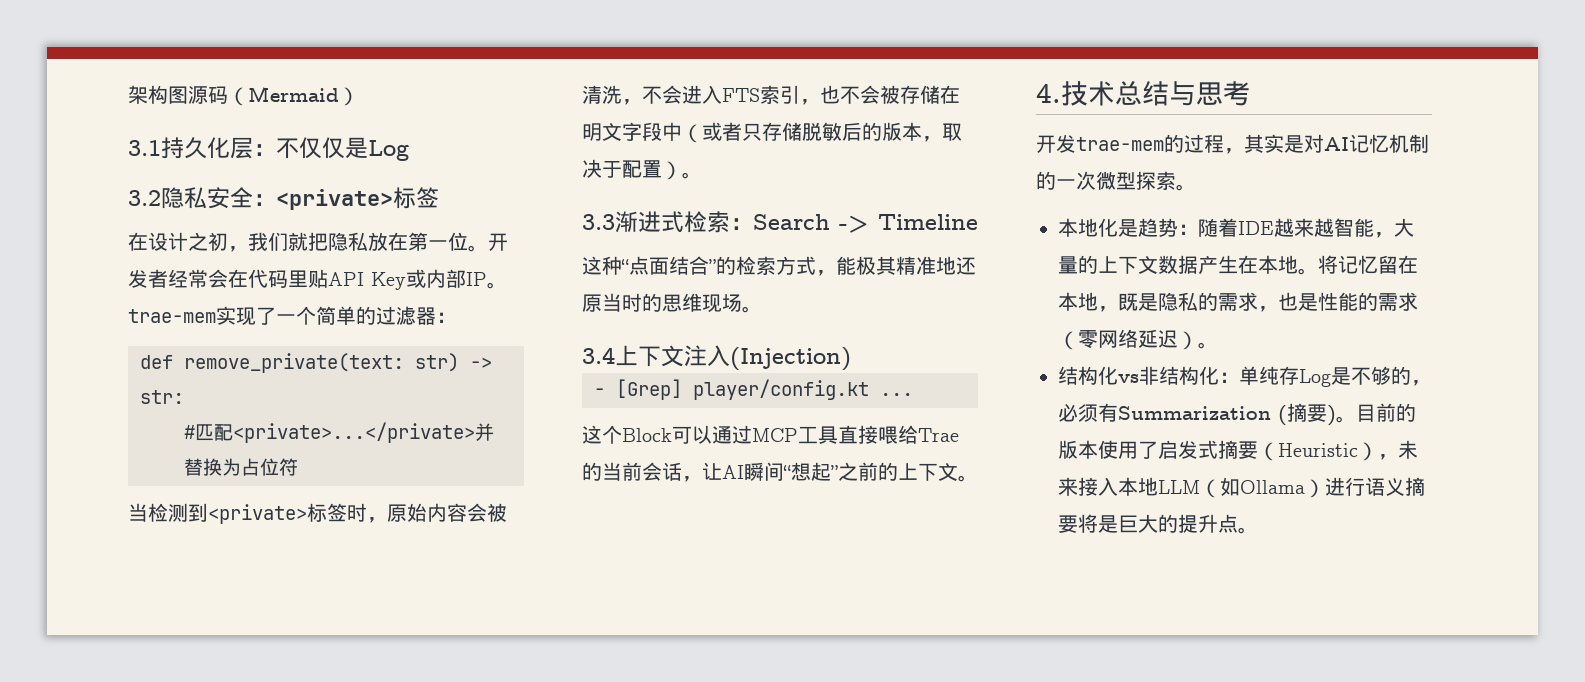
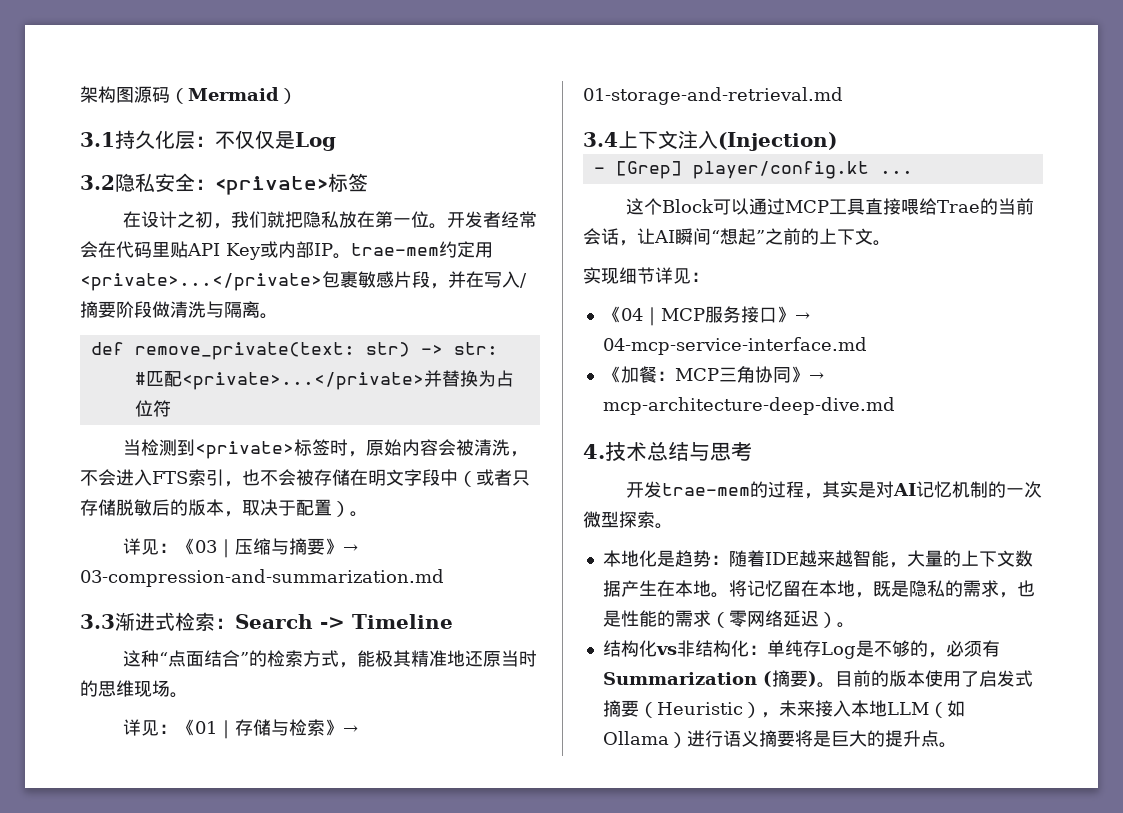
- 开发者经常会在代码里贴API Key或内部IP。trae-mem实现了一个简单的过滤器：
+ 开发者经常会在代码里贴API Key或内部IP。trae-mem约定用<private>...</private>包裹敏感片段，并在写入/摘要阶段做清洗与隔离。
+ 详见：《03｜压缩与摘要》→ 03-compression-and-summarization.md
+ 详见：《01｜存储与检索》→ 01-storage-and-retrieval.md
+ 实现细节详见：
+ 《04｜MCP服务接口》→ 04-mcp-service-interface.md
+ 《加餐：MCP三角协同》→ mcp-architecture-deep-dive.md

